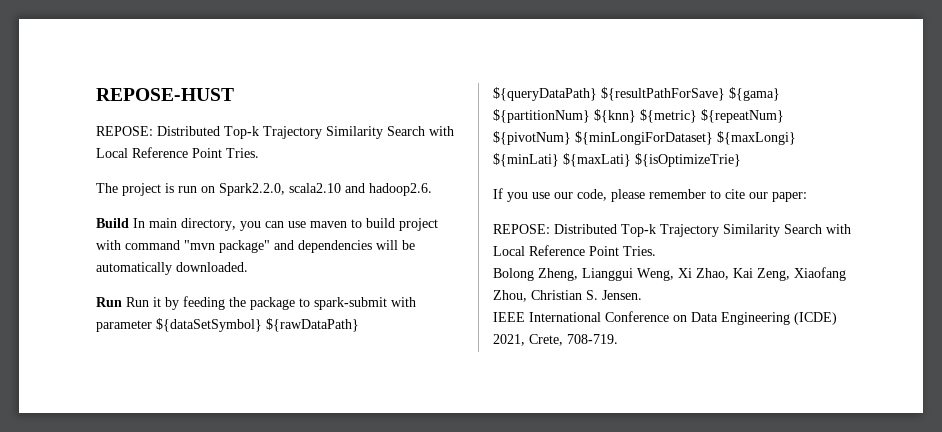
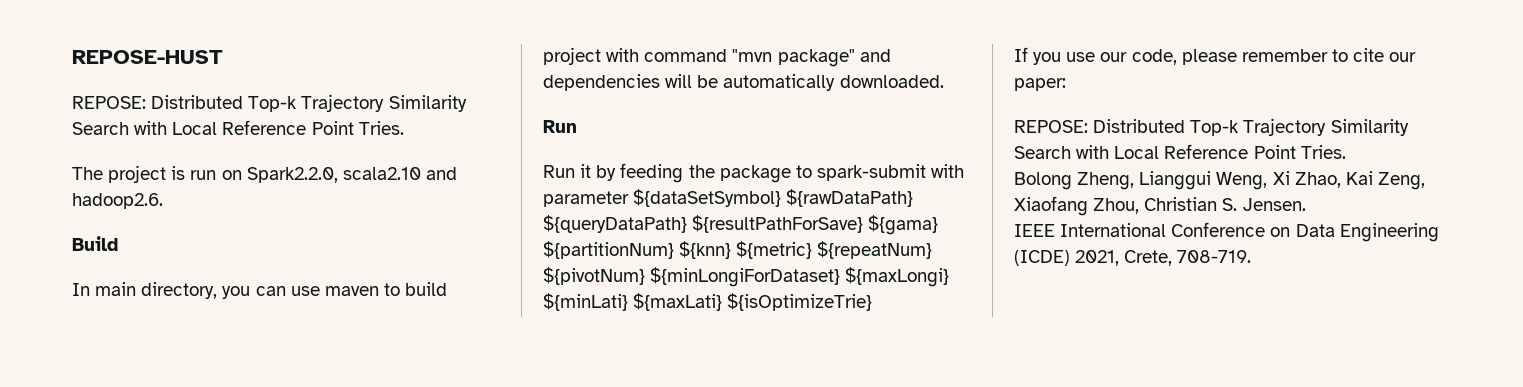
- Build In main directory, you can use maven to build project with command "mvn package" and dependencies will be automatically downloaded.
- Run Run it by feeding the package to spark-submit with parameter ${dataSetSymbol} ${rawDataPath} ${queryDataPath} ${resultPathForSave} ${gama} ${partitionNum} ${knn} ${metric} ${repeatNum} ${pivotNum} ${minLongiForDataset} ${maxLongi} ${minLati} ${maxLati} ${isOptimizeTrie}
+ Build
+ In main directory, you can use maven to build project with command "mvn package" and dependencies will be automatically downloaded.
+ Run
+ Run it by feeding the package to spark-submit with parameter ${dataSetSymbol} ${rawDataPath} ${queryDataPath} ${resultPathForSave} ${gama} ${partitionNum} ${knn} ${metric} ${repeatNum} ${pivotNum} ${minLongiForDataset} ${maxLongi} ${minLati} ${maxLati} ${isOptimizeTrie}

